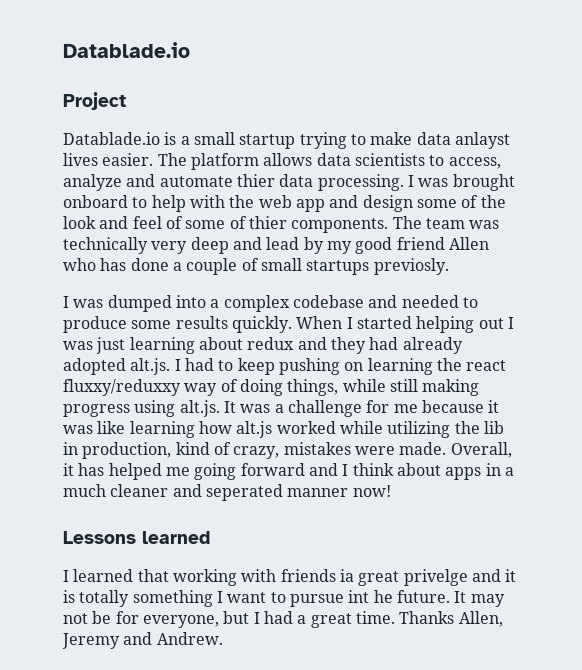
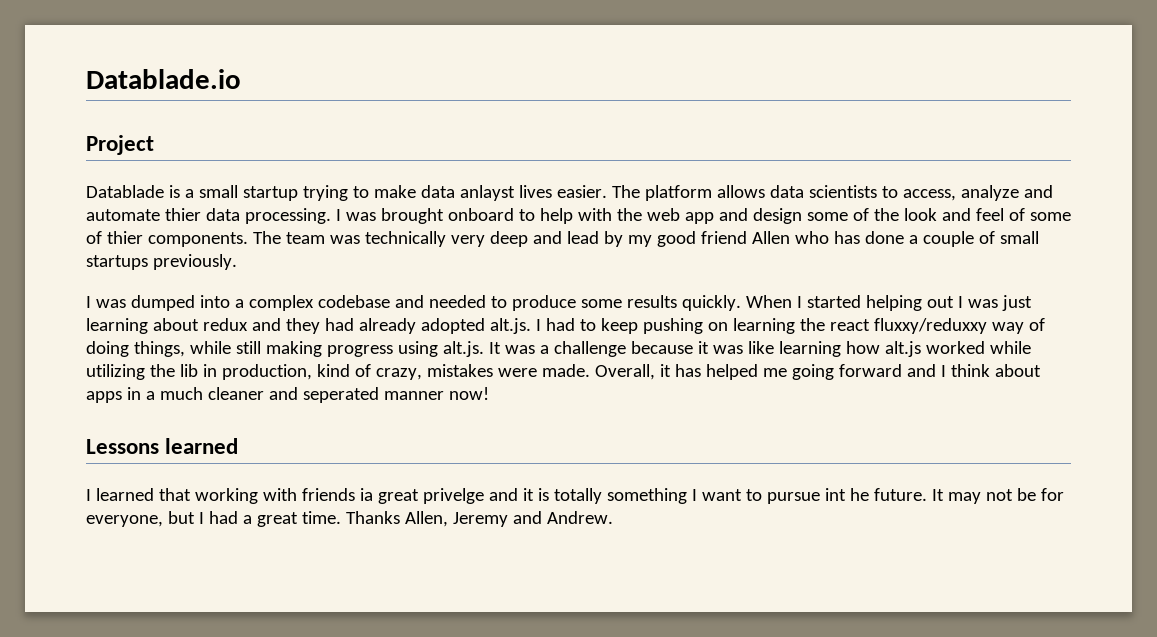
- Datablade.io is a small startup trying to make data anlayst lives easier.
+ Datablade is a small startup trying to make data anlayst lives easier.
- The team was technically very deep and lead by my good friend Allen who has done a couple of small startups previosly.
+ The team was technically very deep and lead by my good friend Allen who has done a couple of small startups previously.
- When I started helping out I was just learning about redux and they had already adopted alt.js. I had to keep pushing on learning the react fluxxy/reduxxy way of doing things, while still making progress using alt.js. It was a challenge for me because it was like learning how alt.js worked while utilizing the lib in production, kind of crazy, mistakes were made.
+ When I started helping out I was just learning about redux and they had already adopted alt.js. I had to keep pushing on learning the react fluxxy/reduxxy way of doing things, while still making progress using alt.js. It was a challenge because it was like learning how alt.js worked while utilizing the lib in production, kind of crazy, mistakes were made.

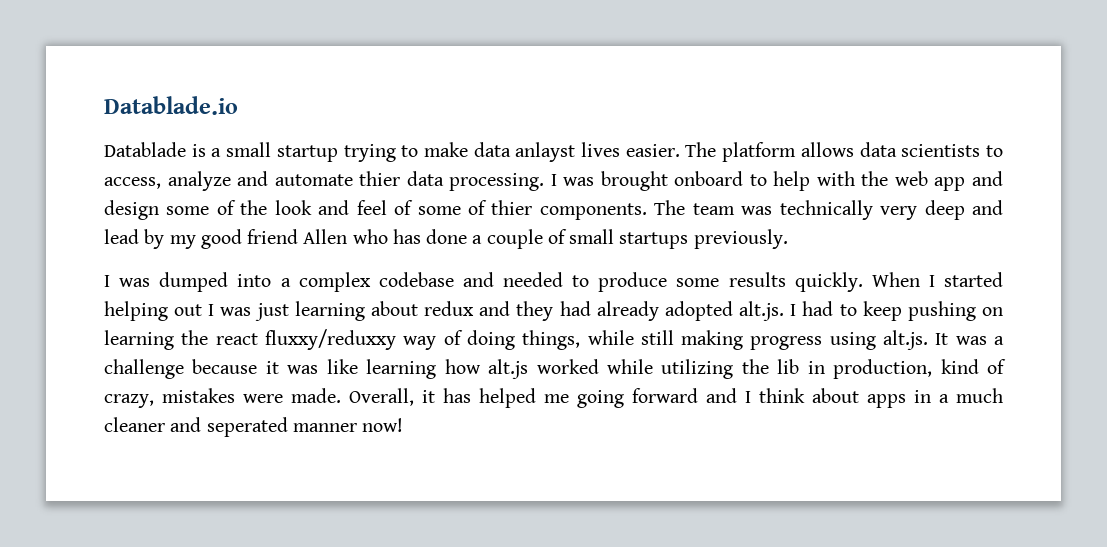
- Project
- Lessons learned
- I learned that working with friends ia great privelge and it is totally something I want to pursue int he future. It may not be for everyone, but I had a great time. Thanks Allen, Jeremy and Andrew.

